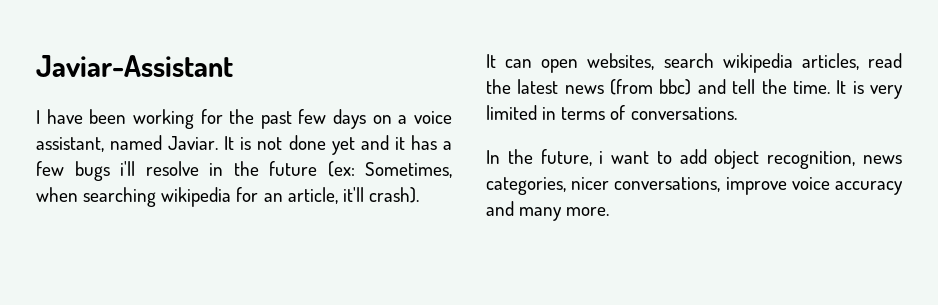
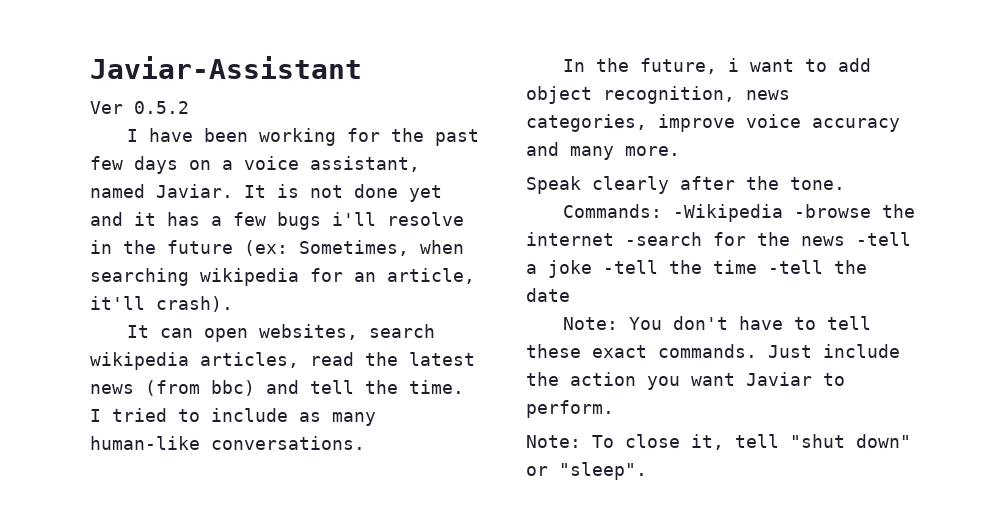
+ Ver 0.5.2
- It is very limited in terms of conversations.
+ I tried to include as many human-like conversations.
- In the future, i want to add object recognition, news categories, nicer conversations, improve voice accuracy and many more.
+ In the future, i want to add object recognition, news categories, improve voice accuracy and many more.
+ Speak clearly after the tone.
+ Commands: -Wikipedia -browse the internet -search for the news -tell a joke -tell the time -tell the date
+ Note: You don't have to tell these exact commands. Just include the action you want Javiar to perform.
+ Note: To close it, tell "shut down" or "sleep".

